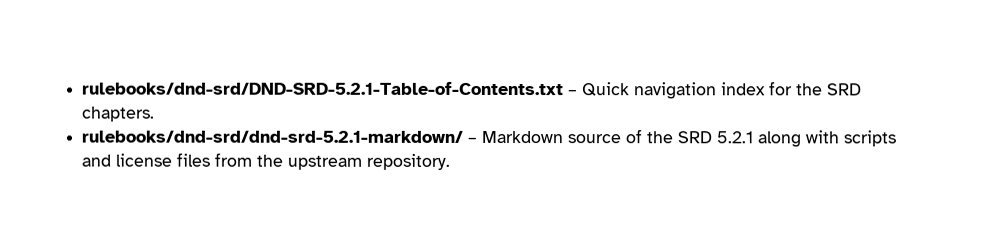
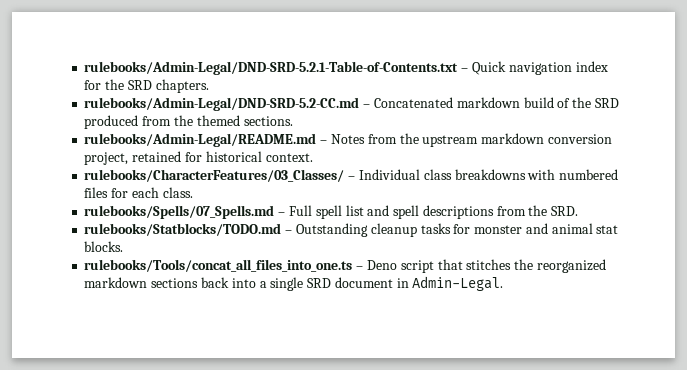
- rulebooks/dnd-srd/DND-SRD-5.2.1-Table-of-Contents.txt – Quick navigation index for the SRD chapters.
+ rulebooks/Admin-Legal/DND-SRD-5.2.1-Table-of-Contents.txt – Quick navigation index for the SRD chapters.
- rulebooks/dnd-srd/dnd-srd-5.2.1-markdown/ – Markdown source of the SRD 5.2.1 along with scripts and license files from the upstream repository.
+ rulebooks/Admin-Legal/DND-SRD-5.2-CC.md – Concatenated markdown build of the SRD produced from the themed sections.
+ rulebooks/Admin-Legal/README.md – Notes from the upstream markdown conversion project, retained for historical context.
+ rulebooks/CharacterFeatures/03_Classes/ – Individual class breakdowns with numbered files for each class.
+ rulebooks/Spells/07_Spells.md – Full spell list and spell descriptions from the SRD.
+ rulebooks/Statblocks/TODO.md – Outstanding cleanup tasks for monster and animal stat blocks.
+ rulebooks/Tools/concat_all_files_into_one.ts – Deno script that stitches the reorganized markdown sections back into a single SRD document in Admin-Legal.

